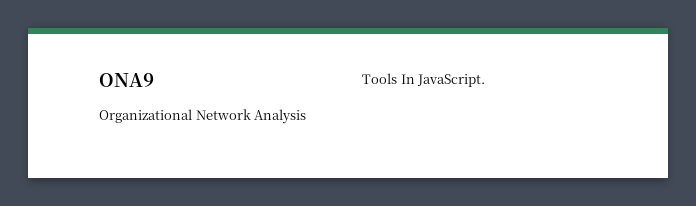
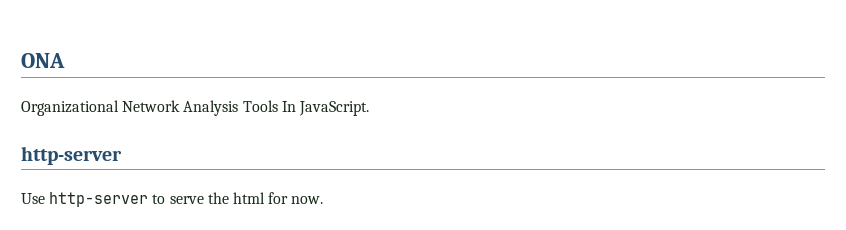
- ONA9
+ ONA
  Organizational Network Analysis Tools In JavaScript.
+ http-server
+ Use http-server to serve the html for now.

